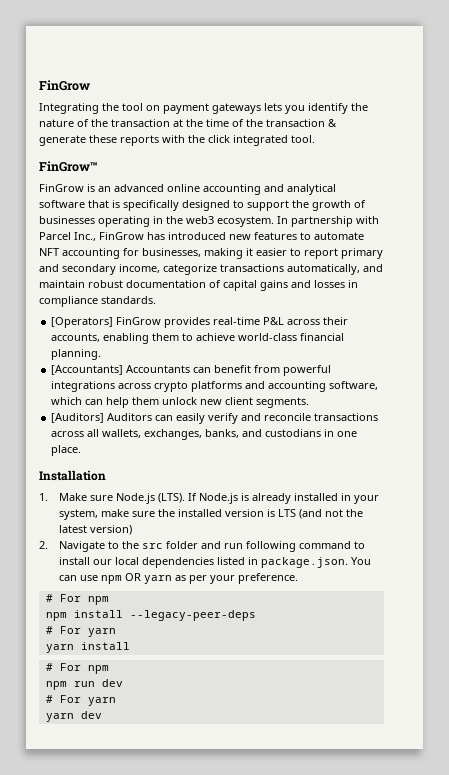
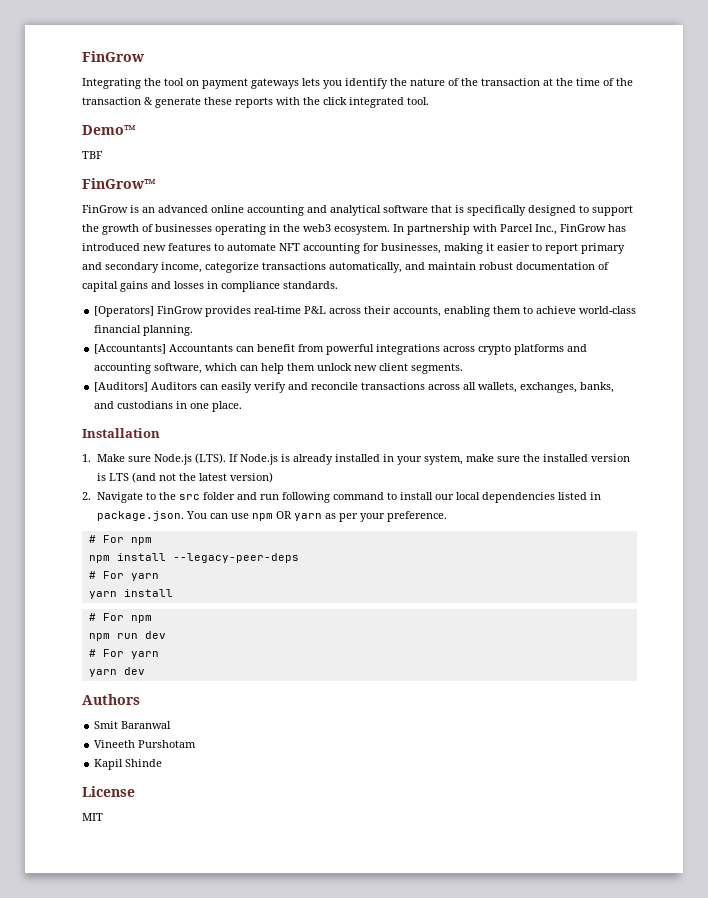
+ Demo™
+ TBF
+ Authors
+ Smit Baranwal
+ Vineeth Purshotam
+ Kapil Shinde
+ License
+ MIT

